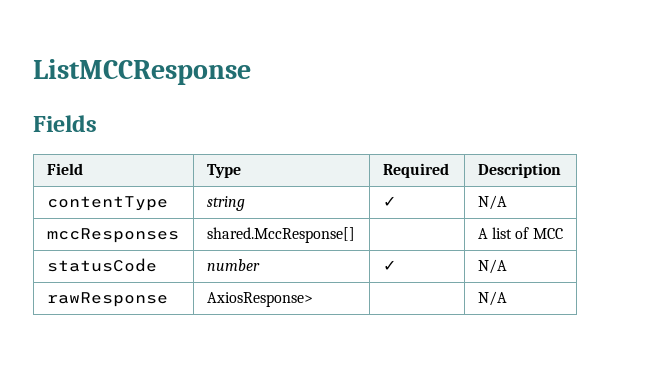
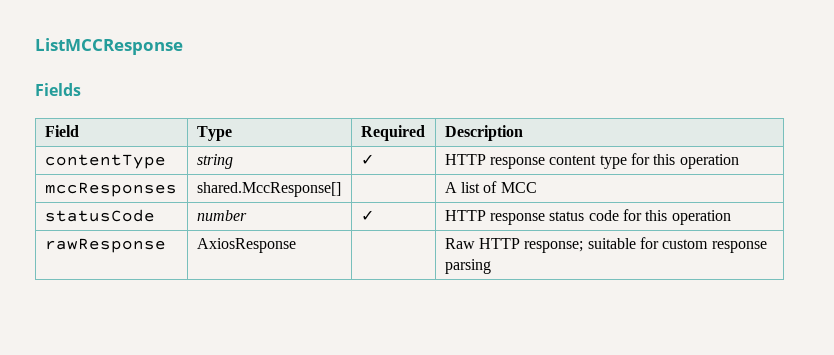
- contentType | string | ✓ | N/A
+ contentType | string | ✓ | HTTP response content type for this operation
- statusCode | number | ✓ | N/A
- rawResponse | AxiosResponse> | | N/A
+ statusCode | number | ✓ | HTTP response status code for this operation
+ rawResponse | AxiosResponse | | Raw HTTP response; suitable for custom response parsing

